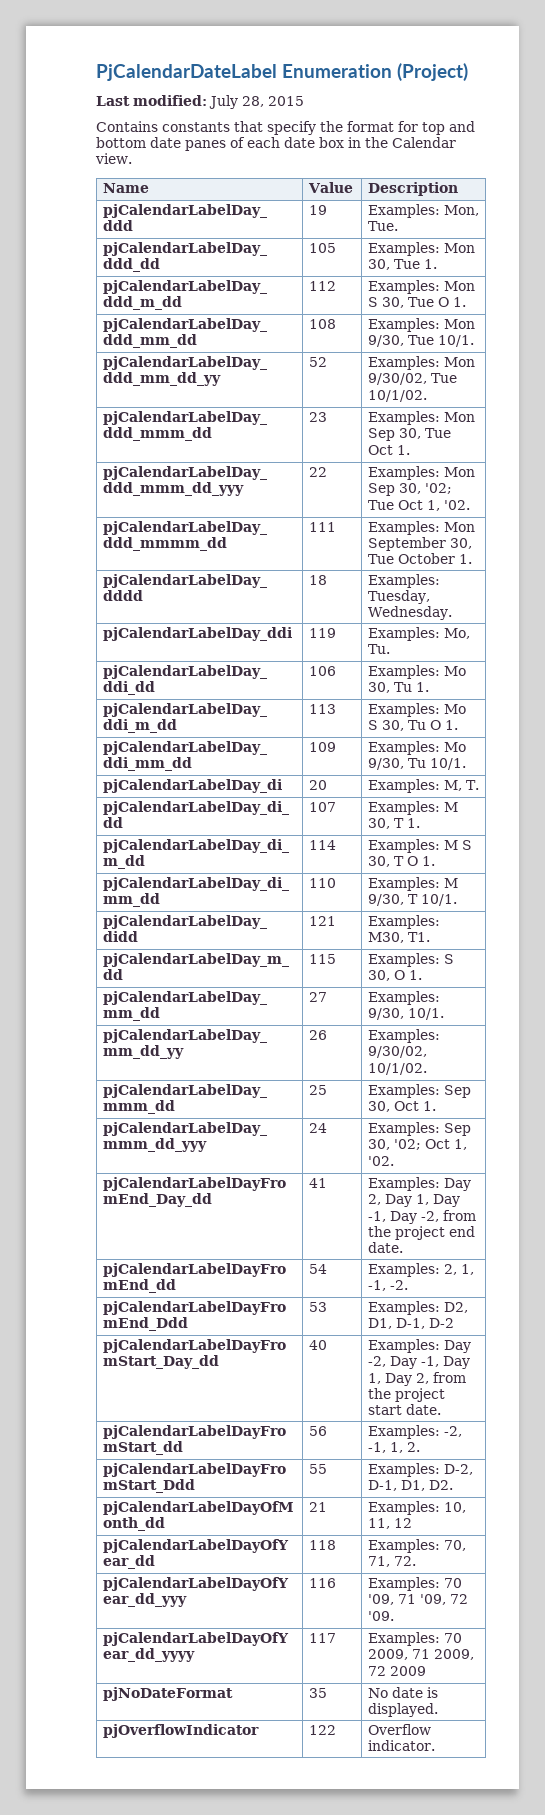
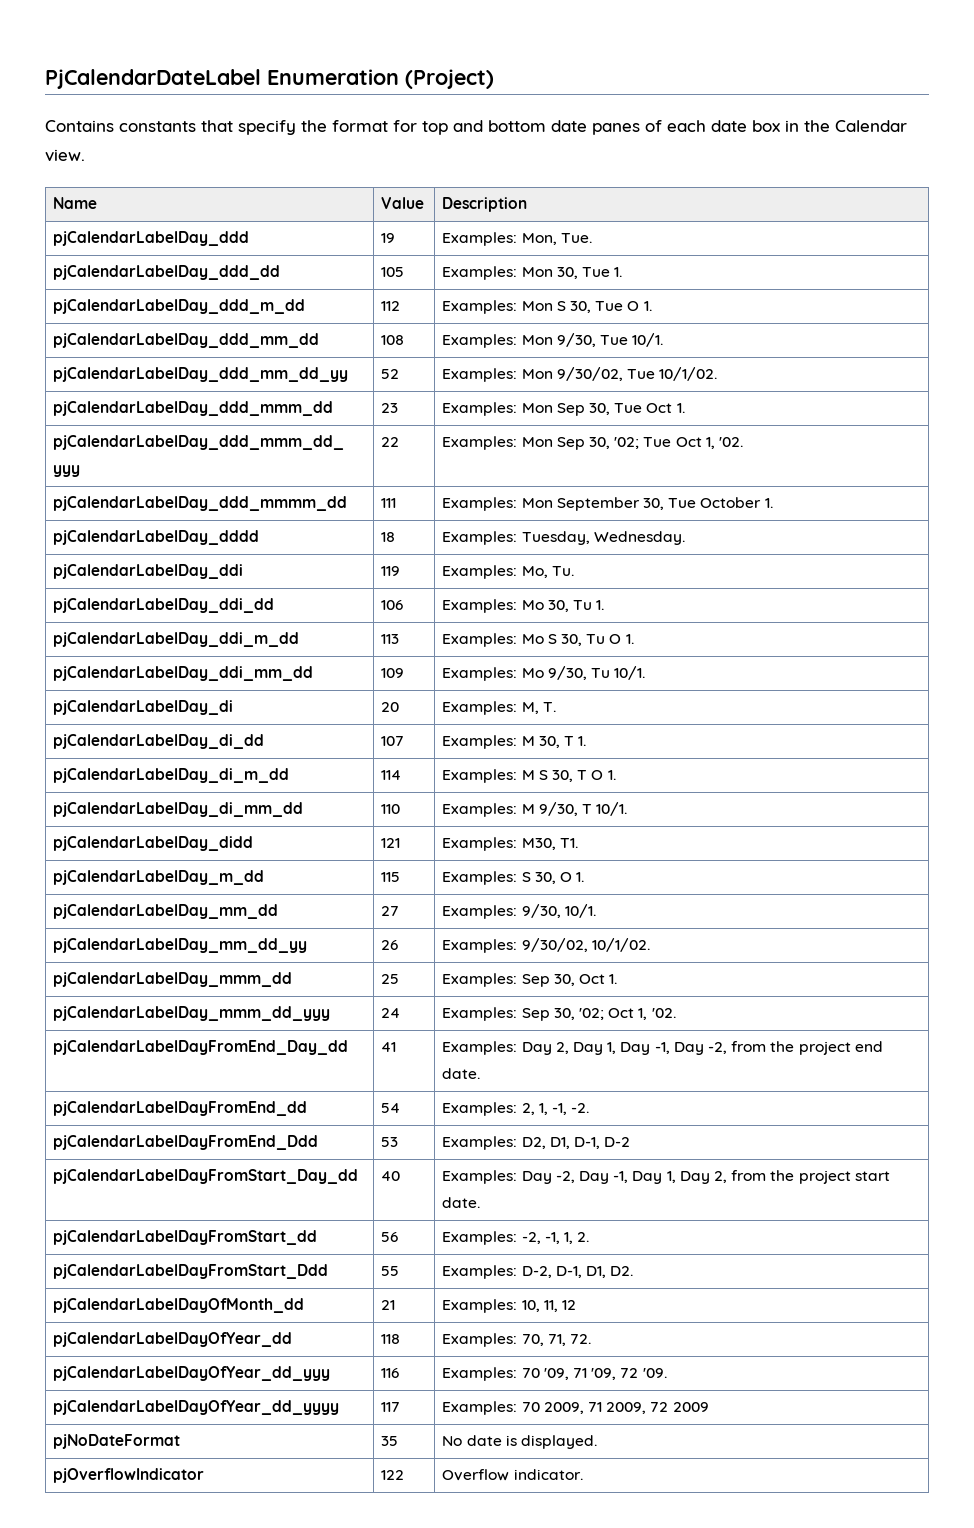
- Last modified: July 28, 2015

